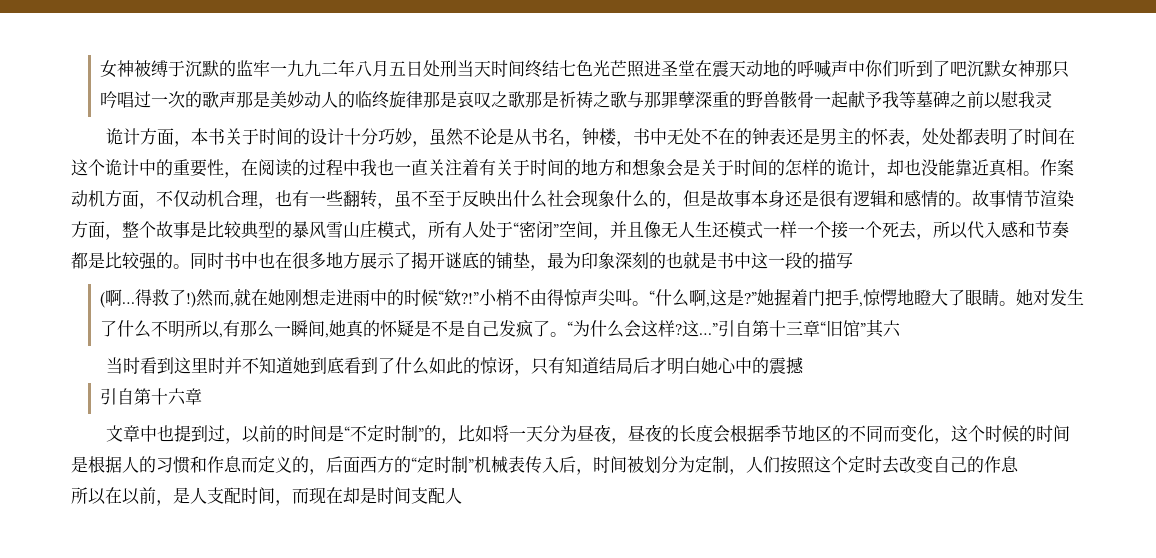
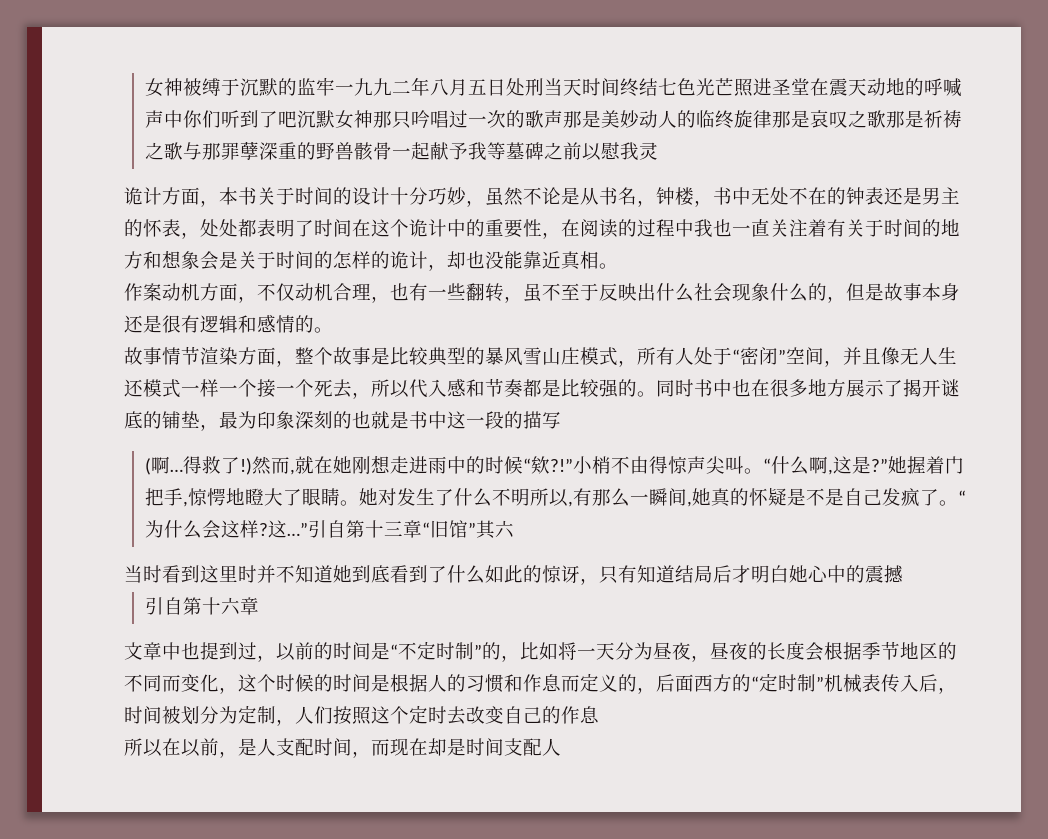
- 诡计方面，本书关于时间的设计十分巧妙，虽然不论是从书名，钟楼，书中无处不在的钟表还是男主的怀表，处处都表明了时间在这个诡计中的重要性，在阅读的过程中我也一直关注着有关于时间的地方和想象会是关于时间的怎样的诡计，却也没能靠近真相。作案动机方面，不仅动机合理，也有一些翻转，虽不至于反映出什么社会现象什么的，但是故事本身还是很有逻辑和感情的。故事情节渲染方面，整个故事是比较典型的暴风雪山庄模式，所有人处于“密闭”空间，并且像无人生还模式一样一个接一个死去，所以代入感和节奏都是比较强的。
+ 诡计方面，本书关于时间的设计十分巧妙，虽然不论是从书名，钟楼，书中无处不在的钟表还是男主的怀表，处处都表明了时间在这个诡计中的重要性，在阅读的过程中我也一直关注着有关于时间的地方和想象会是关于时间的怎样的诡计，却也没能靠近真相。
+ 作案动机方面，不仅动机合理，也有一些翻转，虽不至于反映出什么社会现象什么的，但是故事本身还是很有逻辑和感情的。
+ 故事情节渲染方面，整个故事是比较典型的暴风雪山庄模式，所有人处于“密闭”空间，并且像无人生还模式一样一个接一个死去，所以代入感和节奏都是比较强的。

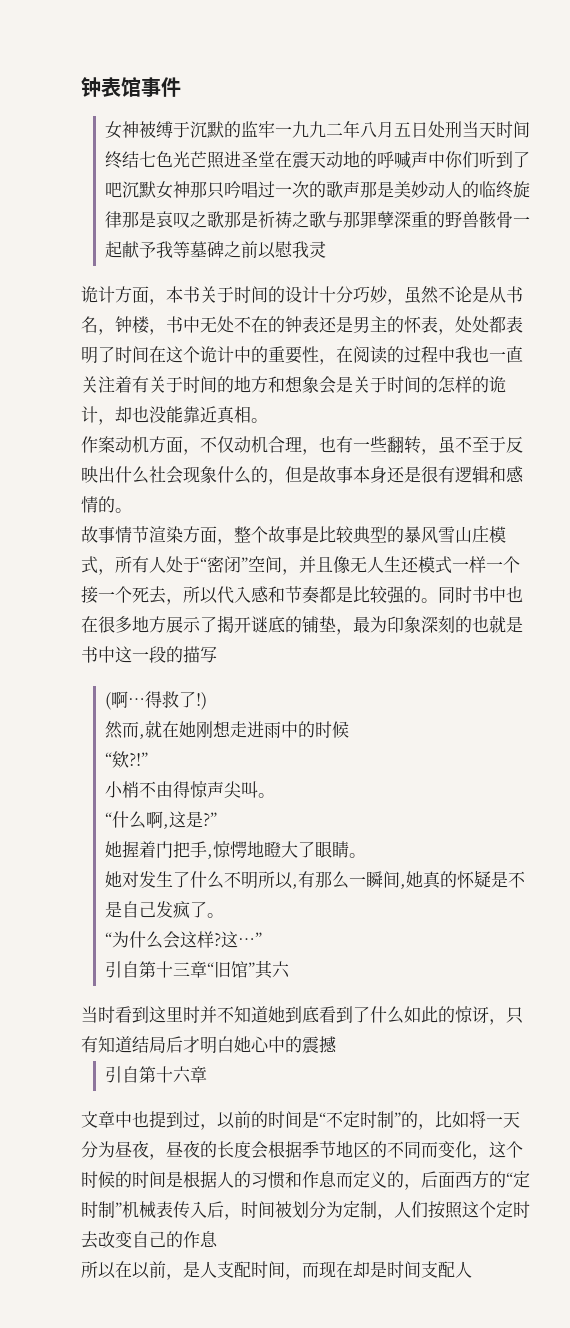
+ 钟表馆事件
- 得救了!)然而,就在她刚想走进雨中的时候“欸?!”小梢不由得惊声尖叫。“什么啊,这是?”她握着门把手,惊愕地瞪大了眼睛。她对发生了什么不明所以,有那么一瞬间,她真的怀疑是不是自己发疯了。“为什么会这样?
+ 得救了!)
+ 然而,就在她刚想走进雨中的时候
+ “欸?!”
+ 小梢不由得惊声尖叫。
+ “什么啊,这是?”
+ 她握着门把手,惊愕地瞪大了眼睛。
+ 她对发生了什么不明所以,有那么一瞬间,她真的怀疑是不是自己发疯了。
+ “为什么会这样?
- 这…”引自第十三章“旧馆”其六
+ 这…”
+ 引自第十三章“旧馆”其六

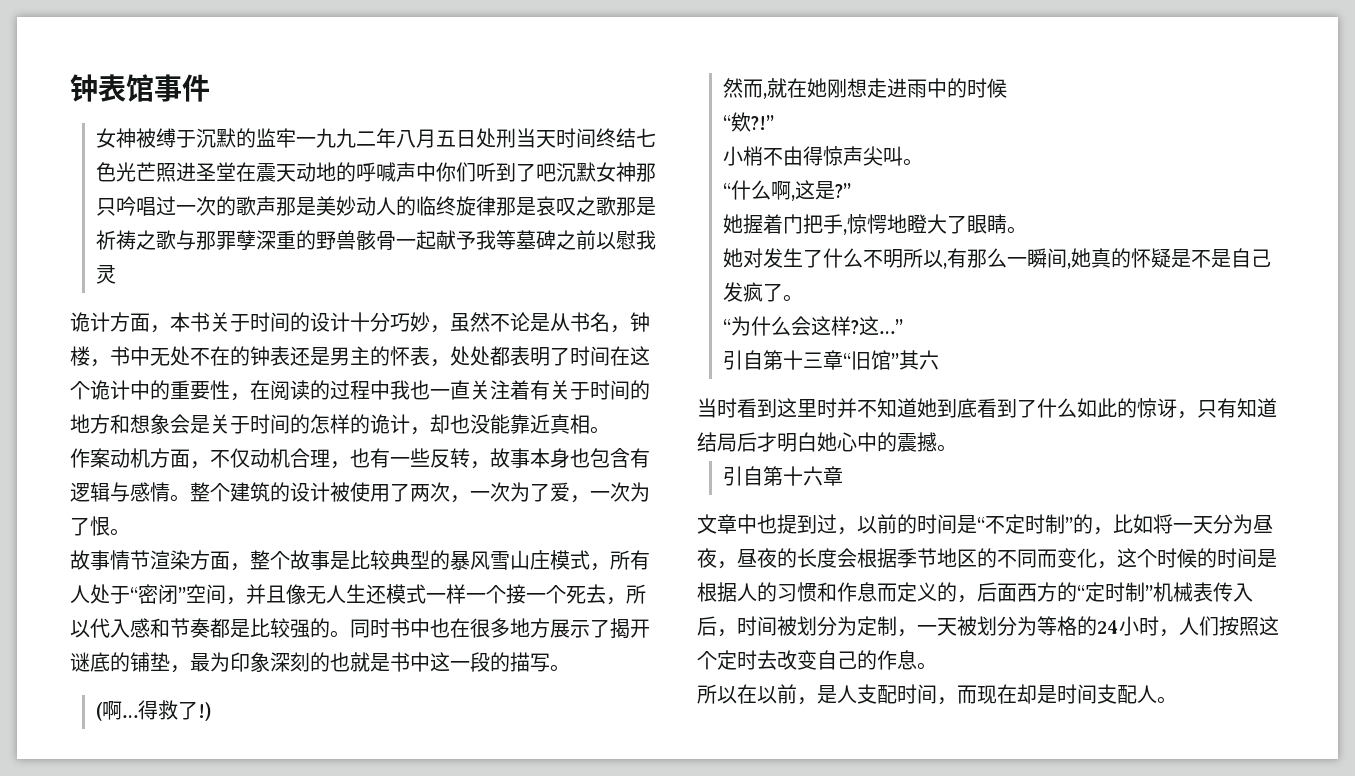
- 作案动机方面，不仅动机合理，也有一些翻转，虽不至于反映出什么社会现象什么的，但是故事本身还是很有逻辑和感情的。
+ 作案动机方面，不仅动机合理，也有一些反转，故事本身也包含有逻辑与感情。整个建筑的设计被使用了两次，一次为了爱，一次为了恨。
- 同时书中也在很多地方展示了揭开谜底的铺垫，最为印象深刻的也就是书中这一段的描写
+ 同时书中也在很多地方展示了揭开谜底的铺垫，最为印象深刻的也就是书中这一段的描写。
- 当时看到这里时并不知道她到底看到了什么如此的惊讶，只有知道结局后才明白她心中的震撼
+ 当时看到这里时并不知道她到底看到了什么如此的惊讶，只有知道结局后才明白她心中的震撼。
- 文章中也提到过，以前的时间是“不定时制”的，比如将一天分为昼夜，昼夜的长度会根据季节地区的不同而变化，这个时候的时间是根据人的习惯和作息而定义的，后面西方的“定时制”机械表传入后，时间被划分为定制，人们按照这个定时去改变自己的作息
+ 文章中也提到过，以前的时间是“不定时制”的，比如将一天分为昼夜，昼夜的长度会根据季节地区的不同而变化，这个时候的时间是根据人的习惯和作息而定义的，后面西方的“定时制”机械表传入后，时间被划分为定制，一天被划分为等格的24小时，人们按照这个定时去改变自己的作息。
- 所以在以前，是人支配时间，而现在却是时间支配人
+ 所以在以前，是人支配时间，而现在却是时间支配人。

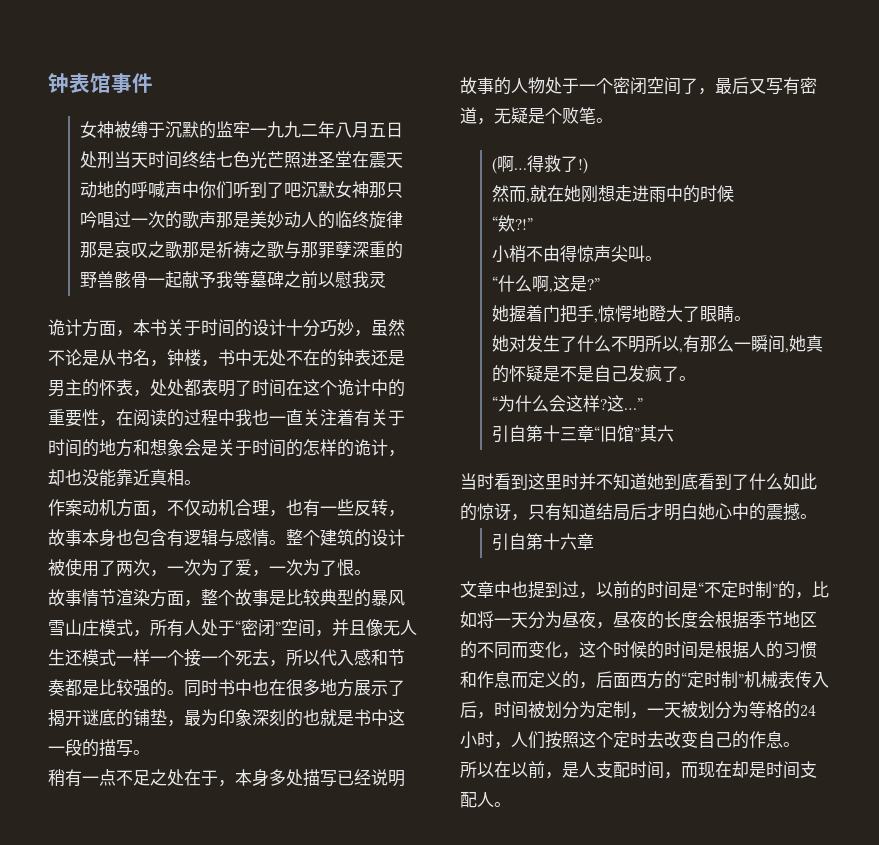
+ 稍有一点不足之处在于，本身多处描写已经说明故事的人物处于一个密闭空间了，最后又写有密道，无疑是个败笔。

